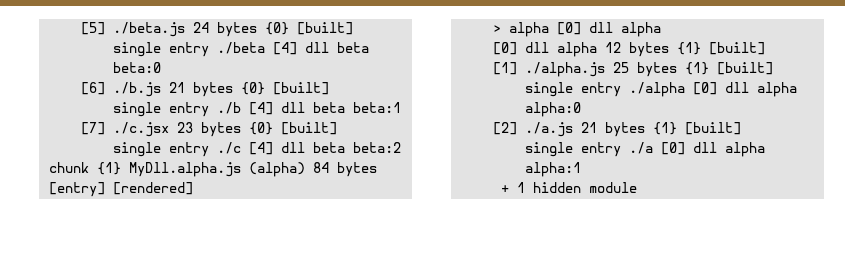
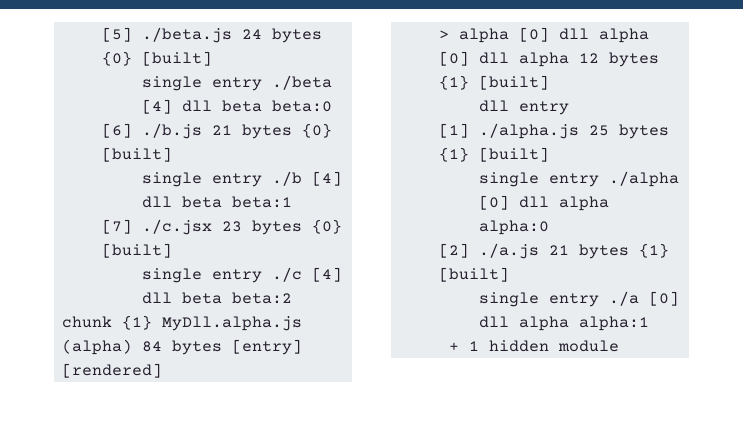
+ dll entry

